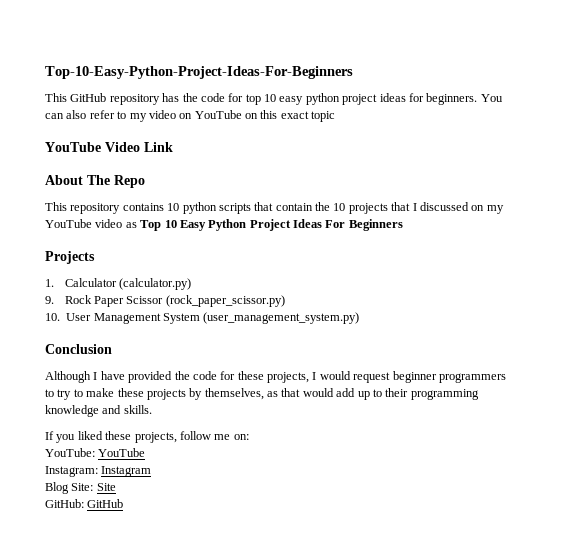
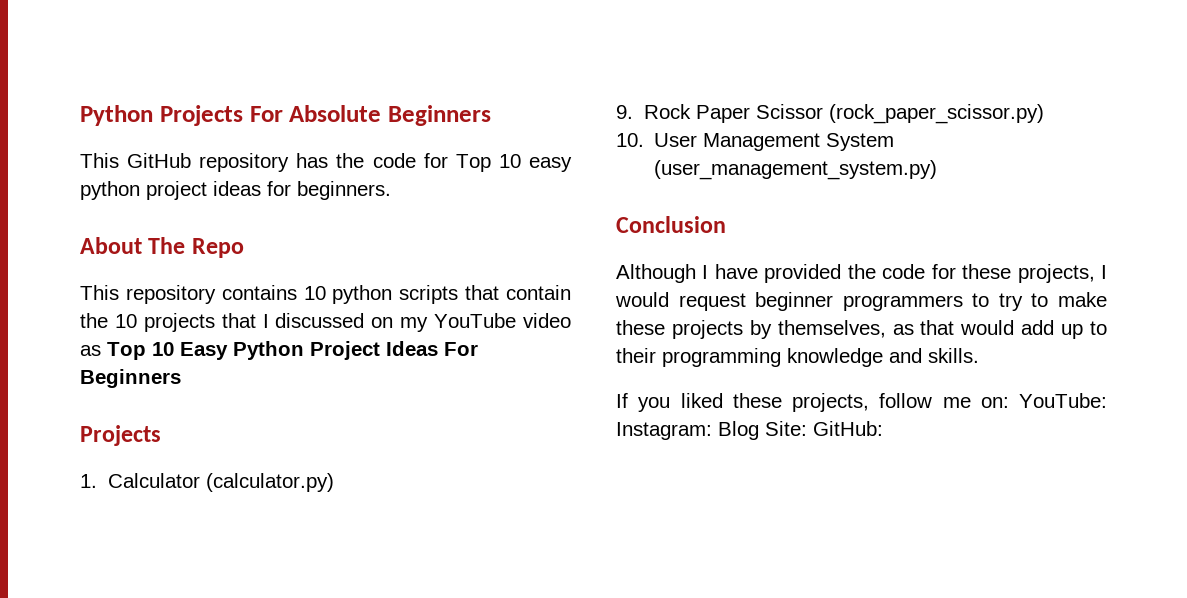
- Top-10-Easy-Python-Project-Ideas-For-Beginners
+ Python Projects For Absolute Beginners
- This GitHub repository has the code for top 10 easy python project ideas for beginners. You can also refer to my video on YouTube on this exact topic
- YouTube Video Link
+ This GitHub repository has the code for Top 10 easy python project ideas for beginners.
- If you liked these projects, follow me on:
- YouTube: YouTube
- Instagram: Instagram
- Blog Site: Site
- GitHub: GitHub
+ If you liked these projects, follow me on: YouTube: Instagram: Blog Site: GitHub:

